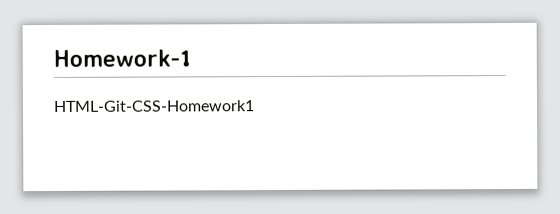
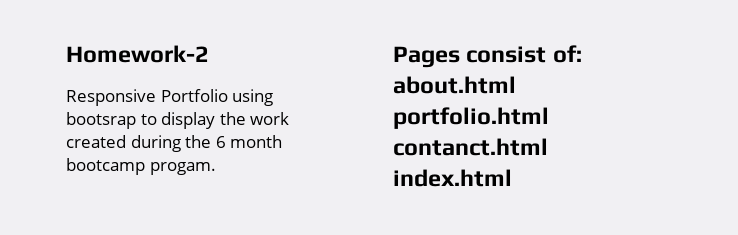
- Homework-1
- HTML-Git-CSS-Homework1
+ Homework-2
+ Responsive Portfolio using bootsrap to display the work created during the 6 month bootcamp progam.
+ Pages consist of: about.html portfolio.html contanct.html index.html

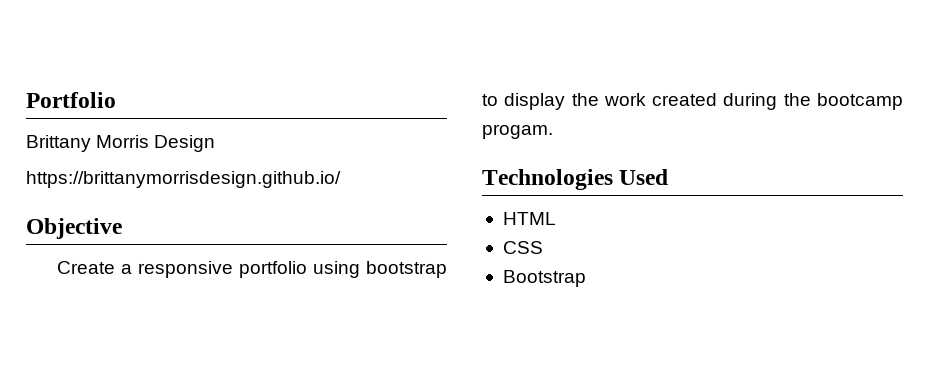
- Homework-2
- Responsive Portfolio using bootsrap to display the work created during the 6 month bootcamp progam.
+ Portfolio
+ Brittany Morris Design
+ https://brittanymorrisdesign.github.io/
+ Objective
+ Create a responsive portfolio using bootstrap to display the work created during the bootcamp progam.
- Pages consist of: about.html portfolio.html contanct.html index.html
+ Technologies Used
+ HTML
+ CSS
+ Bootstrap

